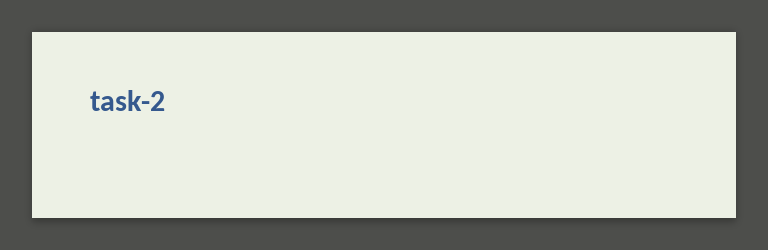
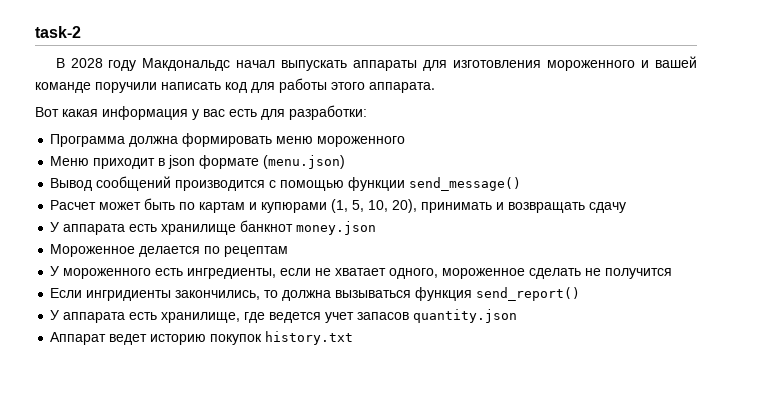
+ В 2028 году Макдональдс начал выпускать аппараты для изготовления мороженного и вашей команде поручили написать код для работы этого аппарата.
+ Вот какая информация у вас есть для разработки:
+ Программа должна формировать меню мороженного
+ Меню приходит в json формате (menu.json)
+ Вывод сообщений производится с помощью функции send_message()
+ Расчет может быть по картам и купюрами (1, 5, 10, 20), принимать и возвращать сдачу
+ У аппарата есть хранилище банкнот money.json
+ Мороженное делается по рецептам
+ У мороженного есть ингредиенты, если не хватает одного, мороженное сделать не получится
+ Если ингридиенты закончились, то должна вызываться функция send_report()
+ У аппарата есть хранилище, где ведется учет запасов quantity.json
+ Аппарат ведет историю покупок history.txt

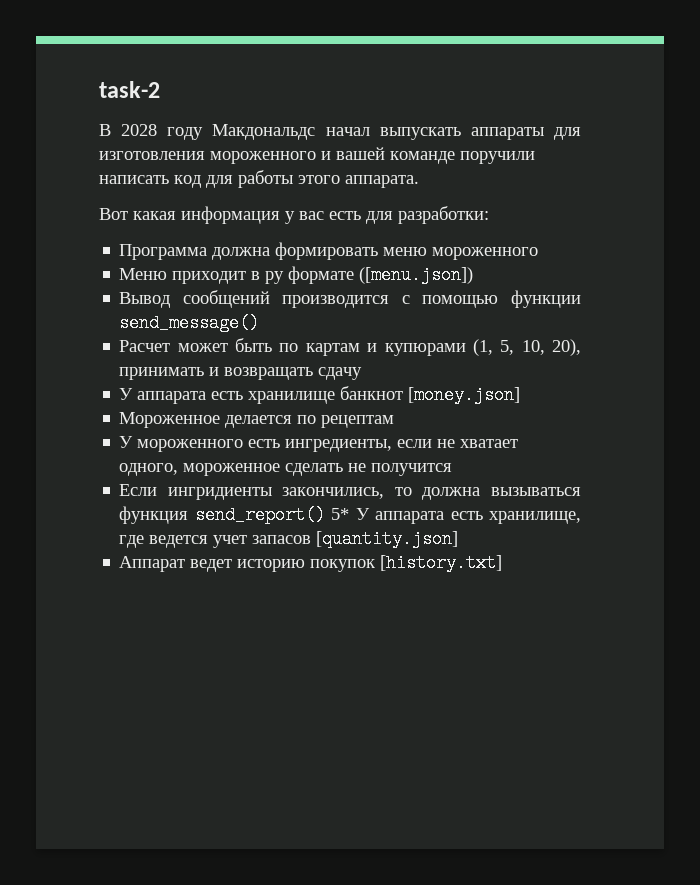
- Меню приходит в json формате (menu.json)
+ Меню приходит в py формате ([menu.json])
- У аппарата есть хранилище банкнот money.json
+ У аппарата есть хранилище банкнот [money.json]
- Если ингридиенты закончились, то должна вызываться функция send_report()
- У аппарата есть хранилище, где ведется учет запасов quantity.json
+ Если ингридиенты закончились, то должна вызываться функция send_report() 5* У аппарата есть хранилище, где ведется учет запасов [quantity.json]
- Аппарат ведет историю покупок history.txt
+ Аппарат ведет историю покупок [history.txt]

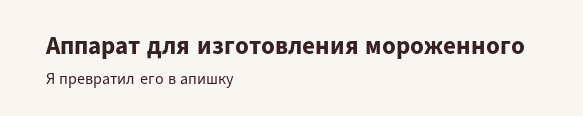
- task-2
- В 2028 году Макдональдс начал выпускать аппараты для изготовления мороженного и вашей команде поручили написать код для работы этого аппарата.
- Вот какая информация у вас есть для разработки:
- Программа должна формировать меню мороженного
- Меню приходит в py формате ([menu.json])
- Вывод сообщений производится с помощью функции send_message()
- Расчет может быть по картам и купюрами (1, 5, 10, 20), принимать и возвращать сдачу
- У аппарата есть хранилище банкнот [money.json]
- Мороженное делается по рецептам
- У мороженного есть ингредиенты, если не хватает одного, мороженное сделать не получится
- Если ингридиенты закончились, то должна вызываться функция send_report() 5* У аппарата есть хранилище, где ведется учет запасов [quantity.json]
- Аппарат ведет историю покупок [history.txt]
+ Аппарат для изготовления мороженного
+ Я превратил его в апишку

